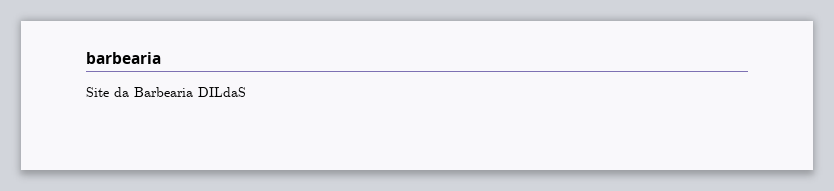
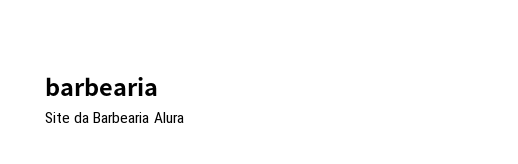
- Site da Barbearia DILdaS
+ Site da Barbearia Alura

